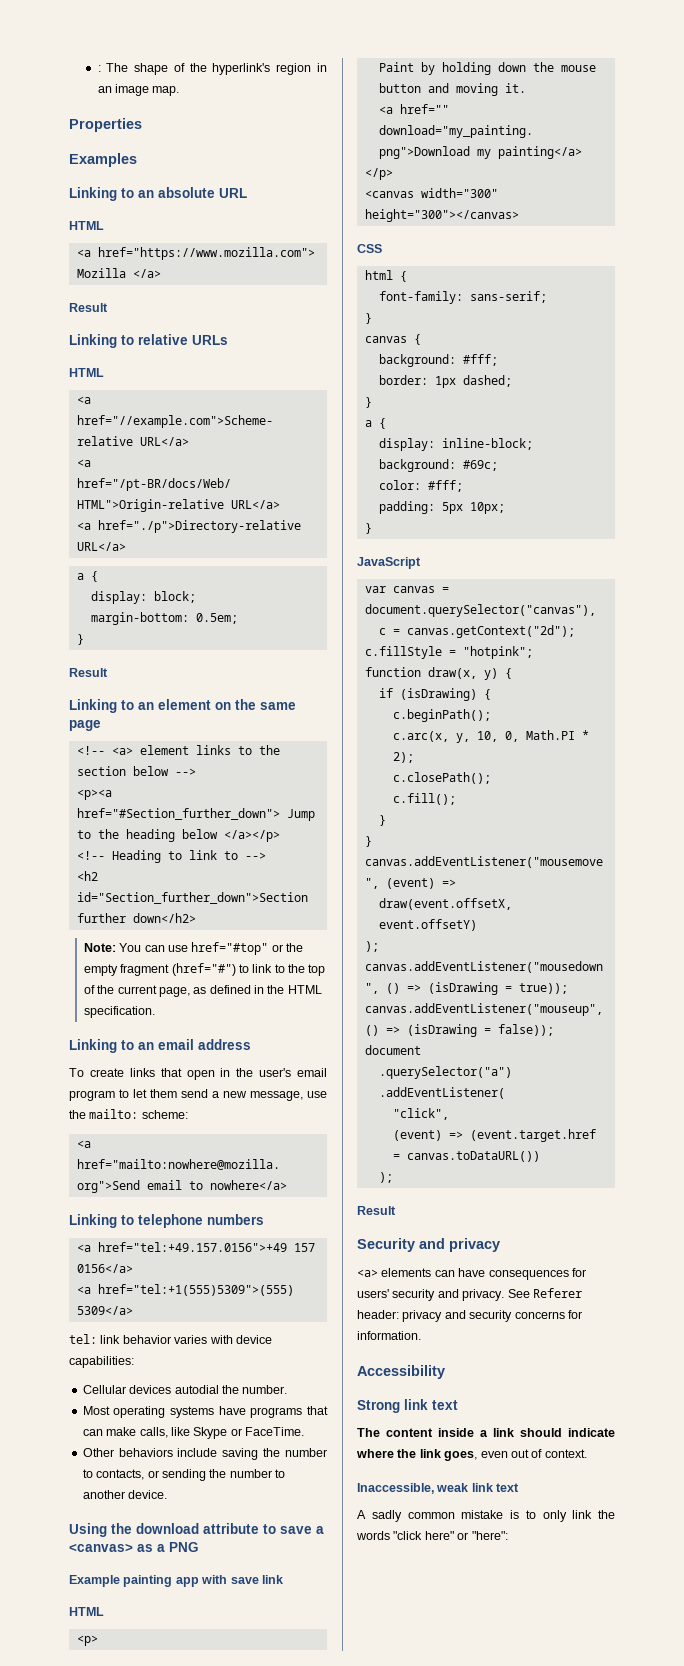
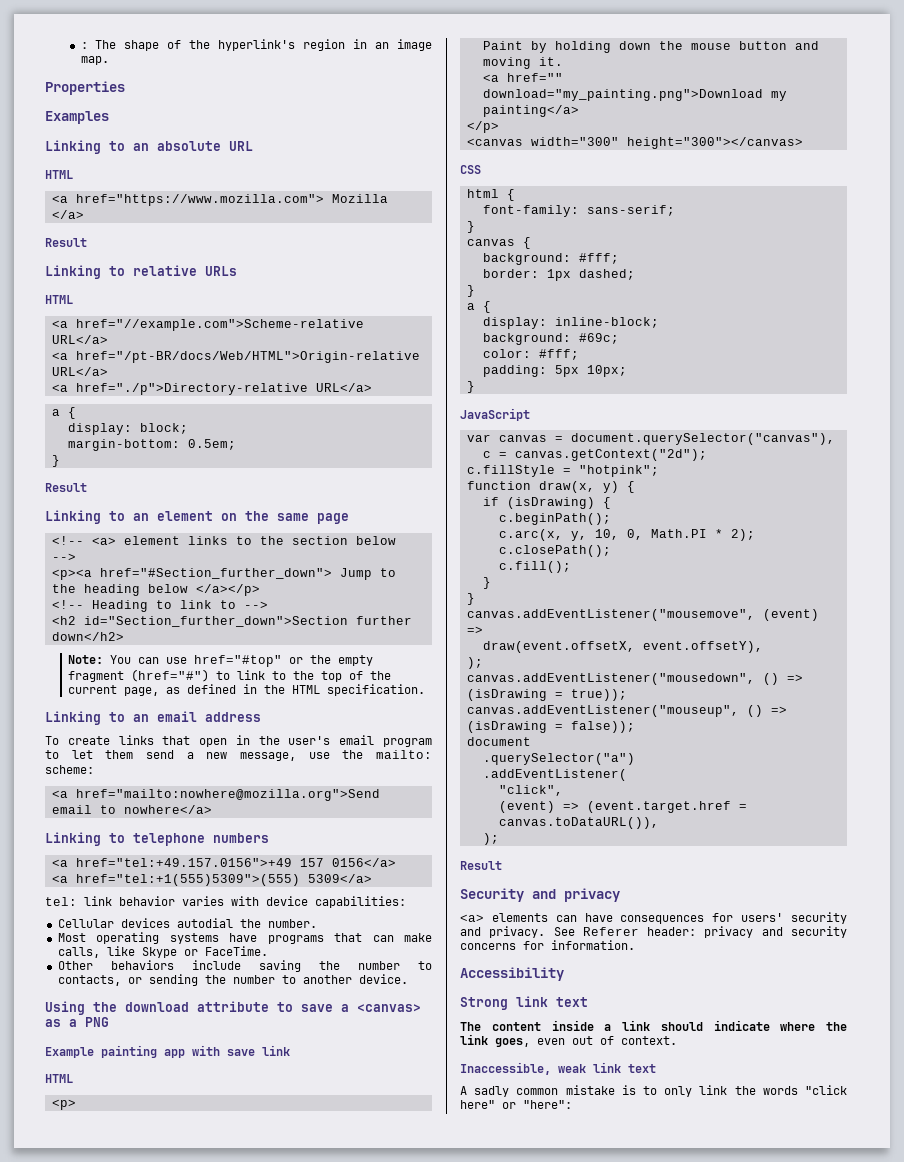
- draw(event.offsetX, event.offsetY)
+ draw(event.offsetX, event.offsetY),
- (event) => (event.target.href = canvas.toDataURL())
+ (event) => (event.target.href = canvas.toDataURL()),

